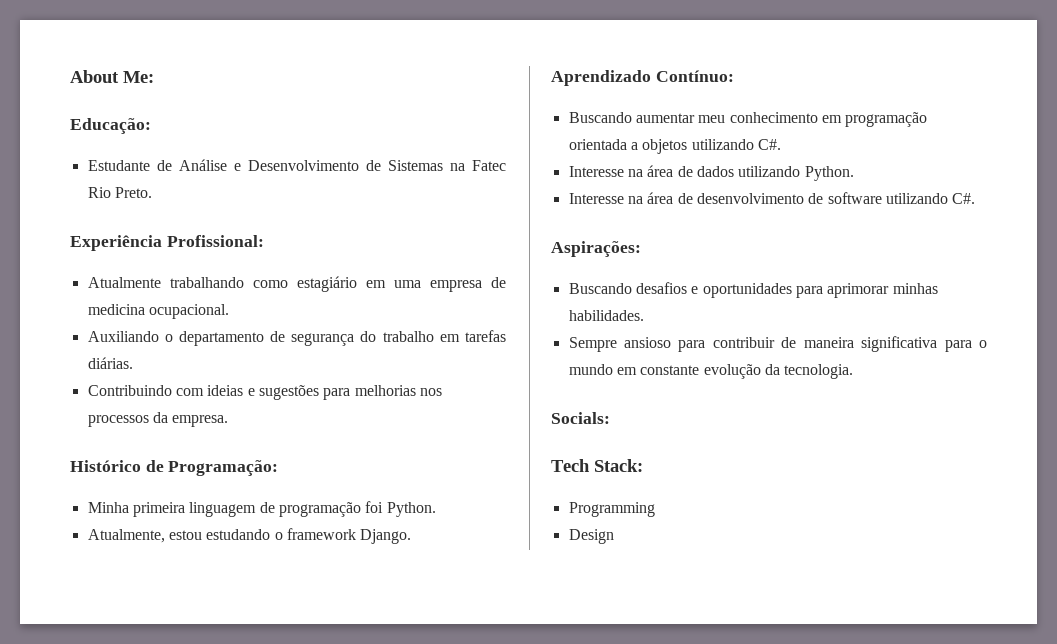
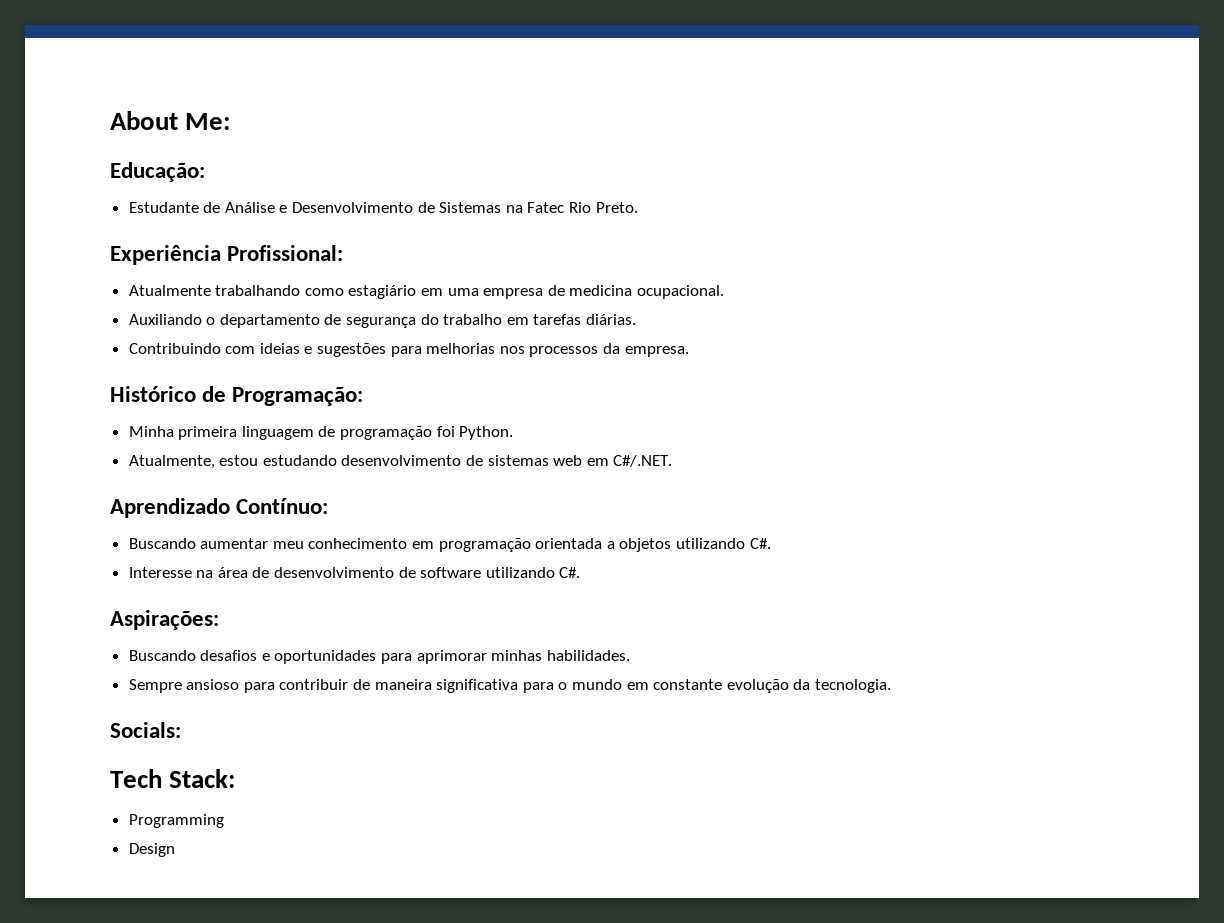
- Atualmente, estou estudando o framework Django.
+ Atualmente, estou estudando desenvolvimento de sistemas web em C#/.NET.
- Interesse na área de dados utilizando Python.

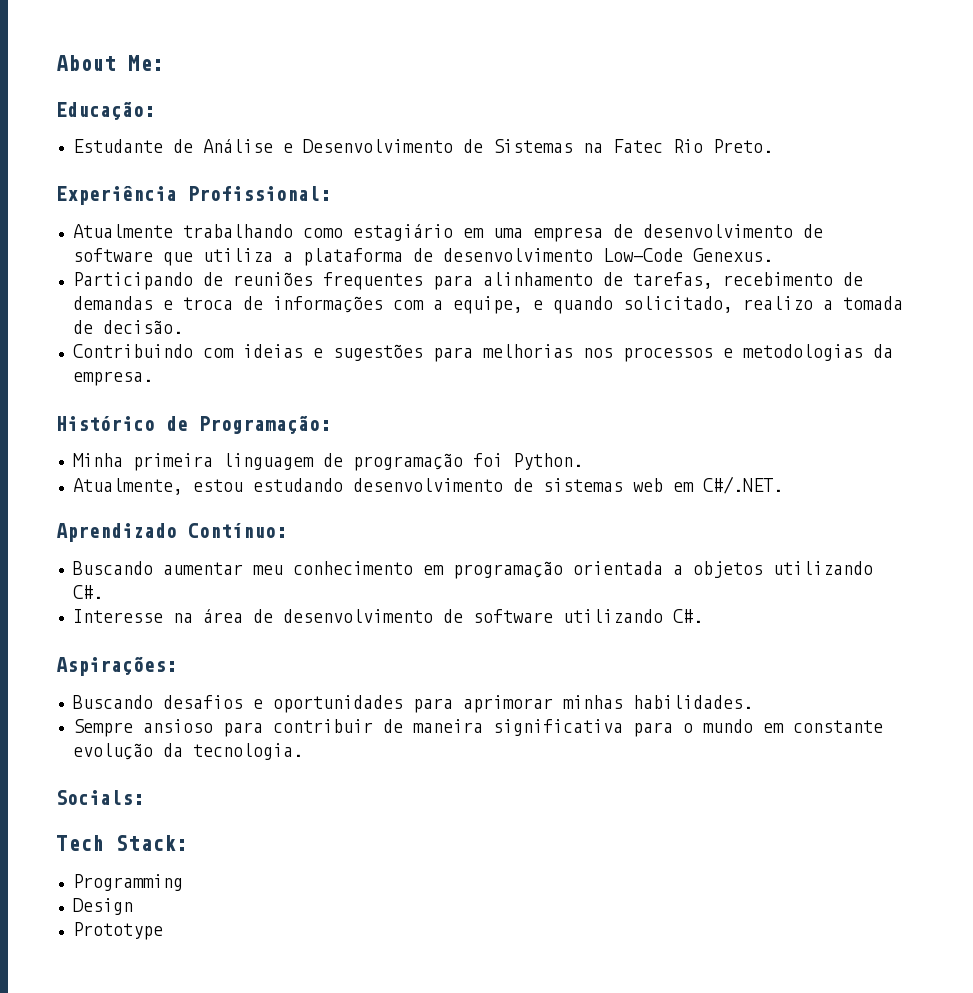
- Atualmente trabalhando como estagiário em uma empresa de medicina ocupacional.
- Auxiliando o departamento de segurança do trabalho em tarefas diárias.
+ Atualmente trabalhando como estagiário em uma empresa de desenvolvimento de software que utiliza a plataforma de desenvolvimento Low-Code Genexus.
+ Participando de reuniões frequentes para alinhamento de tarefas, recebimento de demandas e troca de informações com a equipe, e quando solicitado, realizo a tomada de decisão.
- Contribuindo com ideias e sugestões para melhorias nos processos da empresa.
+ Contribuindo com ideias e sugestões para melhorias nos processos e metodologias da empresa.
+ Prototype

